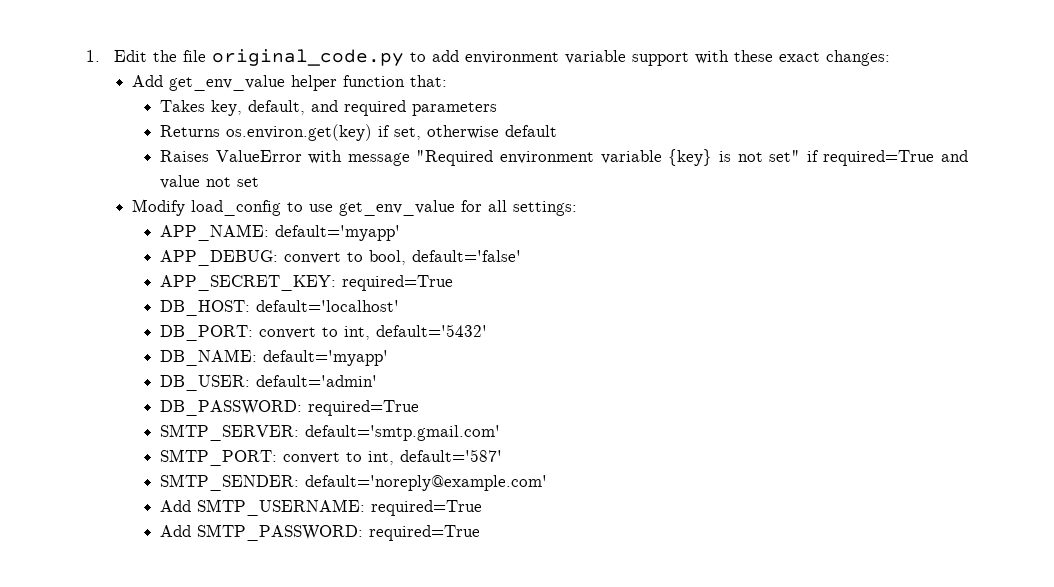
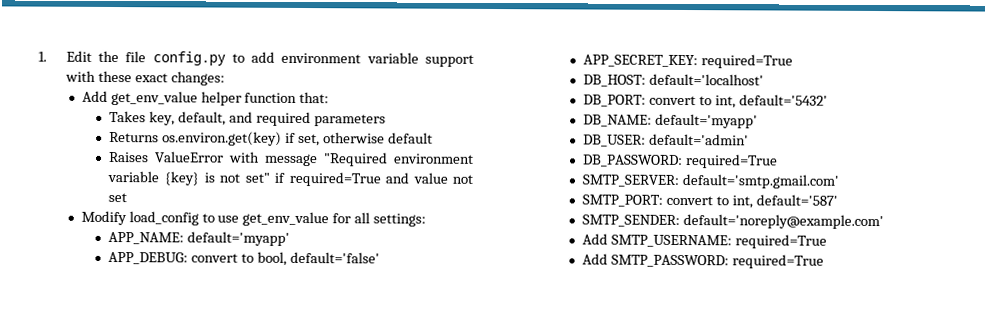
- 1. Edit the file original_code.py to add environment variable support with these exact changes:
+ 1. Edit the file config.py to add environment variable support with these exact changes:

